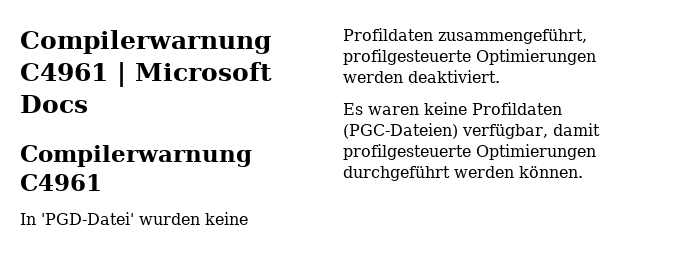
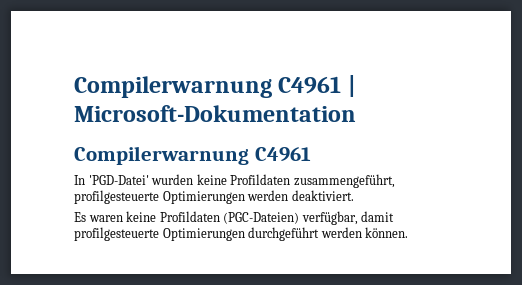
- Compilerwarnung C4961 | Microsoft Docs
+ Compilerwarnung C4961 | Microsoft-Dokumentation

